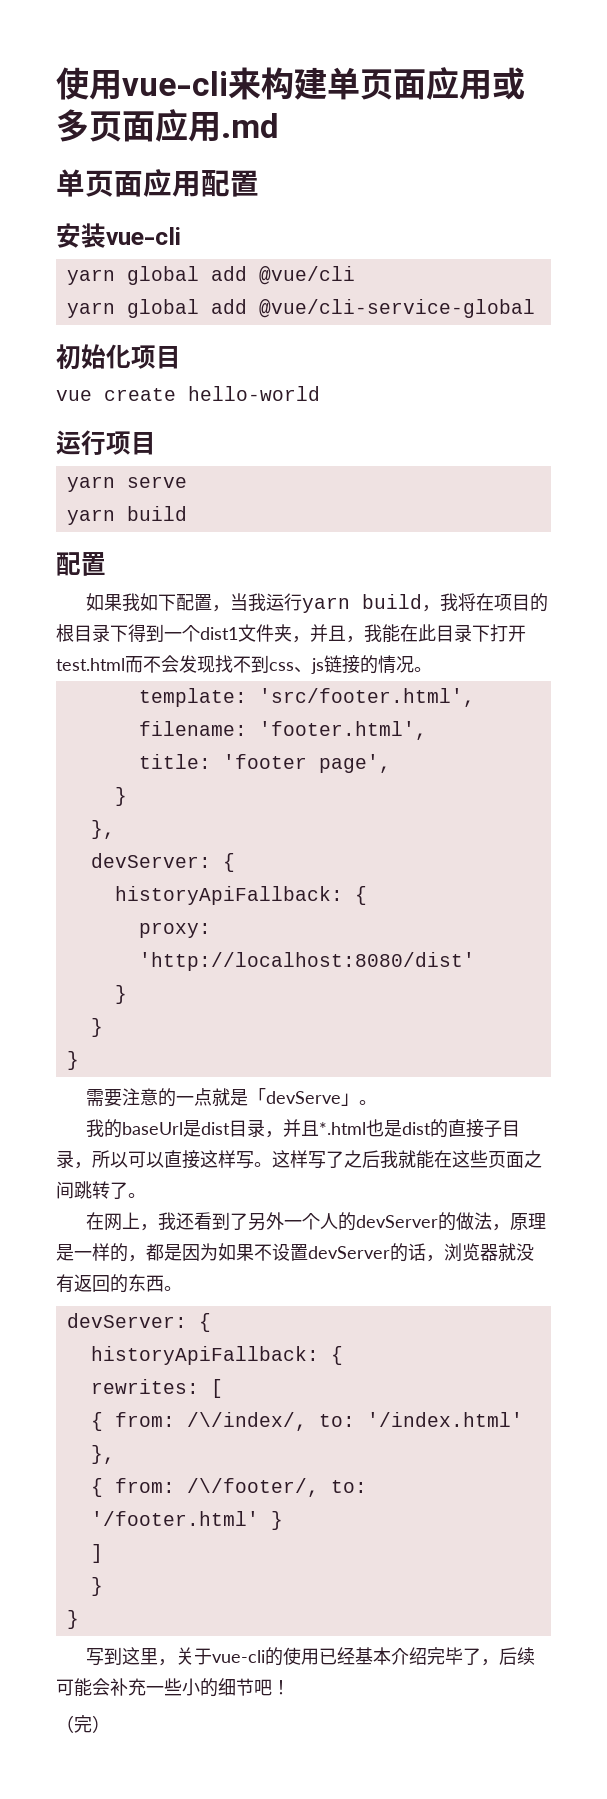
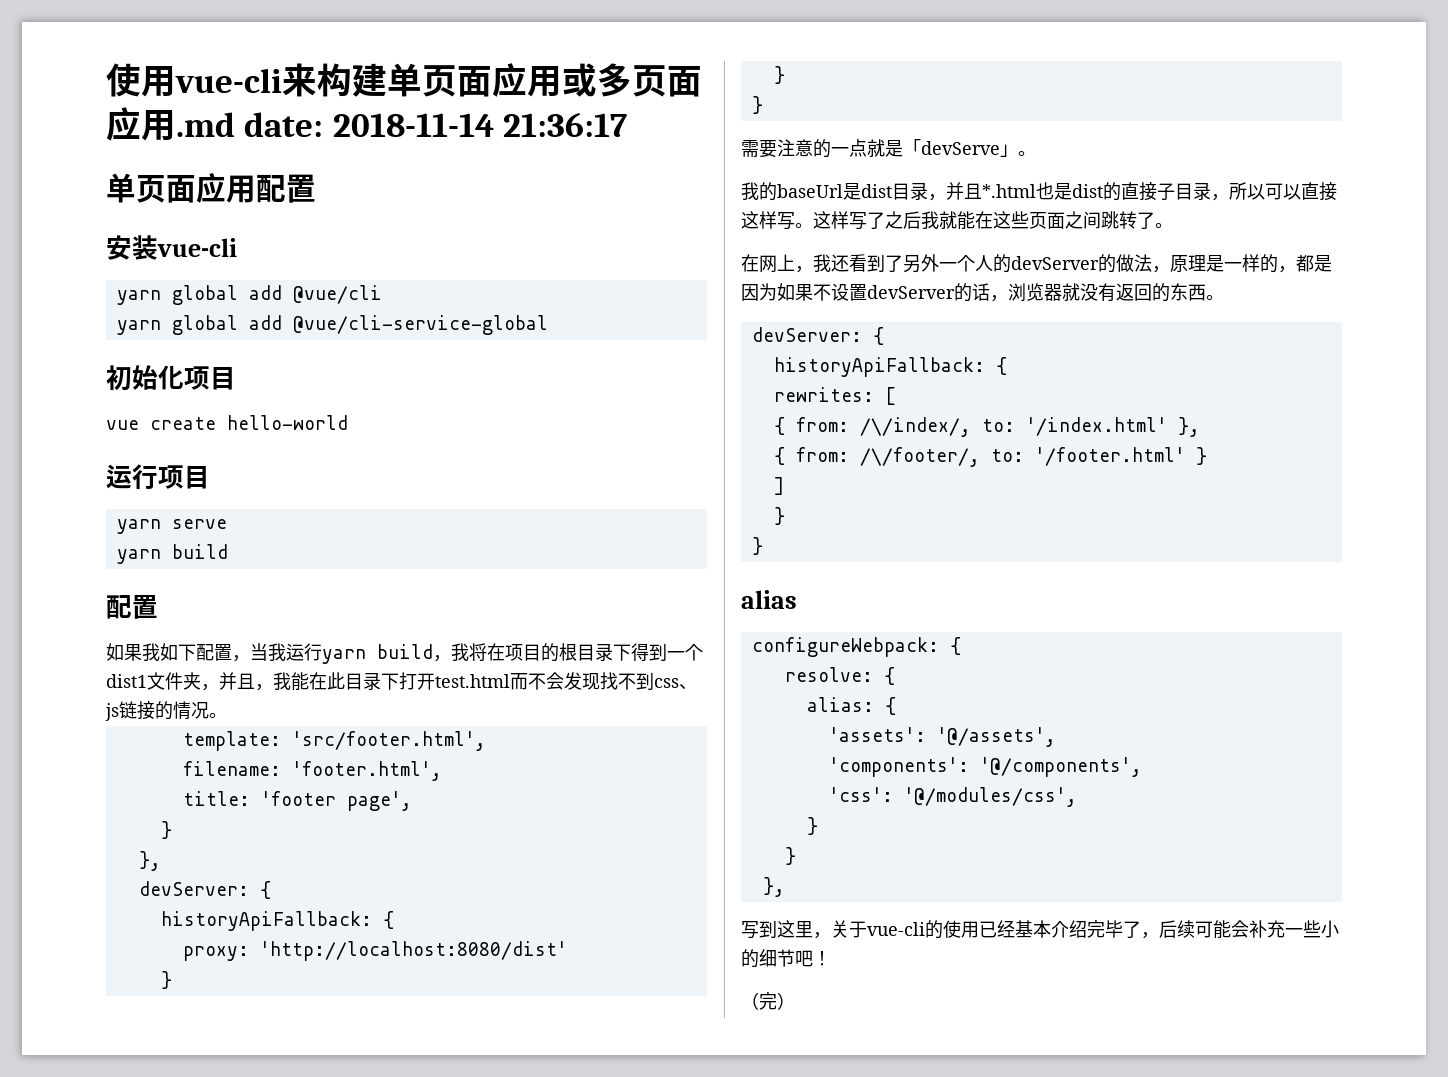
- 使用vue-cli来构建单页面应用或多页面应用.md
+ 使用vue-cli来构建单页面应用或多页面应用.md date: 2018-11-14 21:36:17
+ alias
+ configureWebpack: {
+ resolve: {
+ alias: {
+ 'assets': '@/assets',
+ 'components': '@/components',
+ 'css': '@/modules/css',
+ }
+ }
+ },

